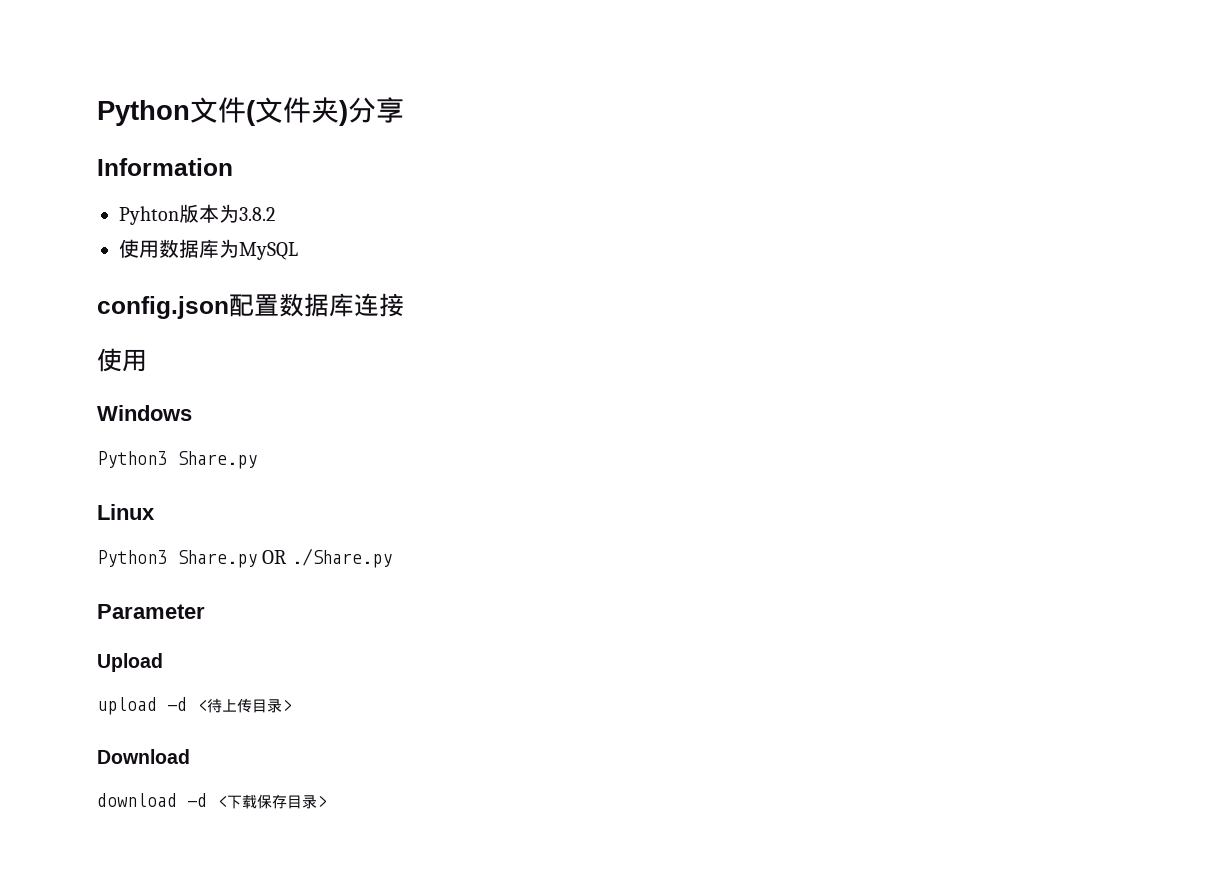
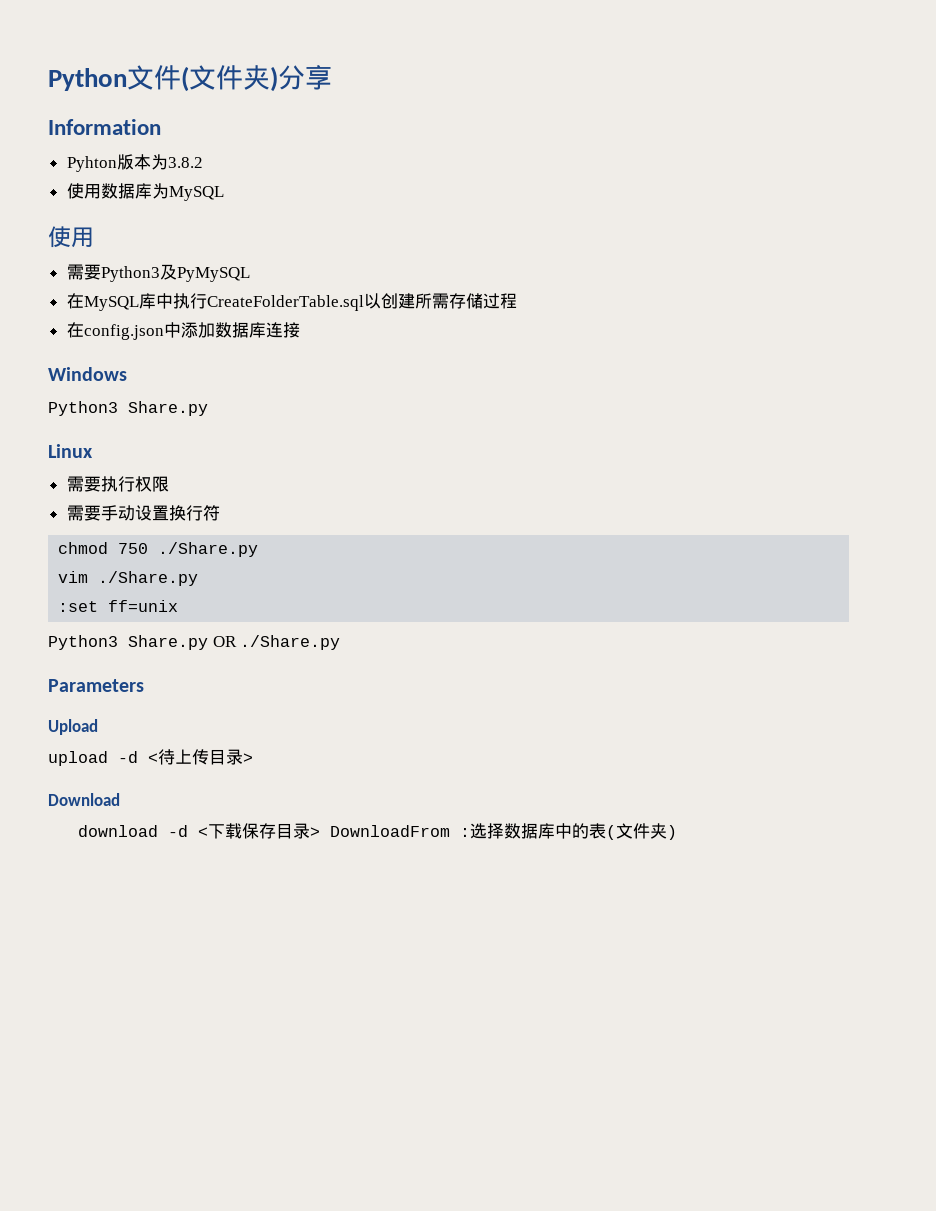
  使用数据库为MySQL
- config.json配置数据库连接
  使用
+ 需要Python3及PyMySQL
+ 在MySQL库中执行CreateFolderTable.sql以创建所需存储过程
+ 在config.json中添加数据库连接
+ 需要执行权限
+ 需要手动设置换行符
+ chmod 750 ./Share.py
+ vim ./Share.py
+ :set ff=unix
- Parameter
+ Parameters
- download -d <下载保存目录>
+ download -d <下载保存目录> DownloadFrom :选择数据库中的表(文件夹)

